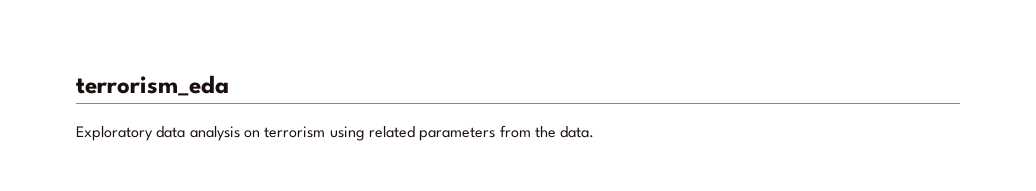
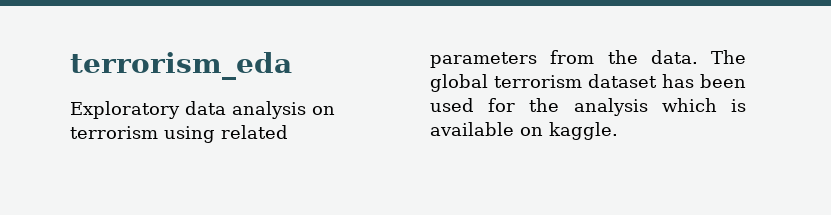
+ The global terrorism dataset has been used for the analysis which is available on kaggle.

